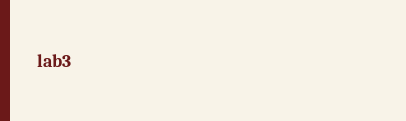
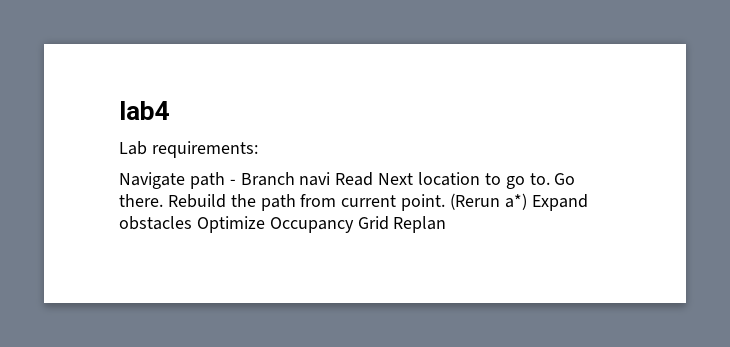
- lab3
+ lab4
+ Lab requirements:
+ Navigate path - Branch navi Read Next location to go to. Go there. Rebuild the path from current point. (Rerun a*) Expand obstacles Optimize Occupancy Grid Replan

